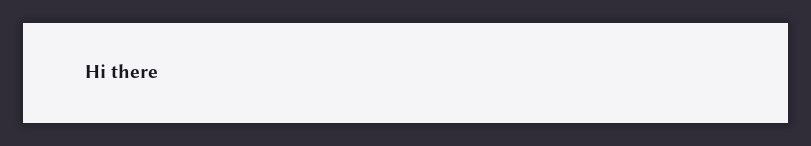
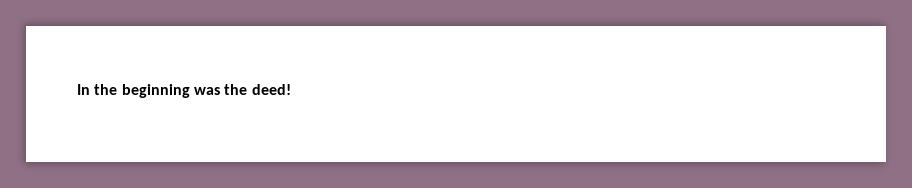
- Hi there
+ In the beginning was the deed!

